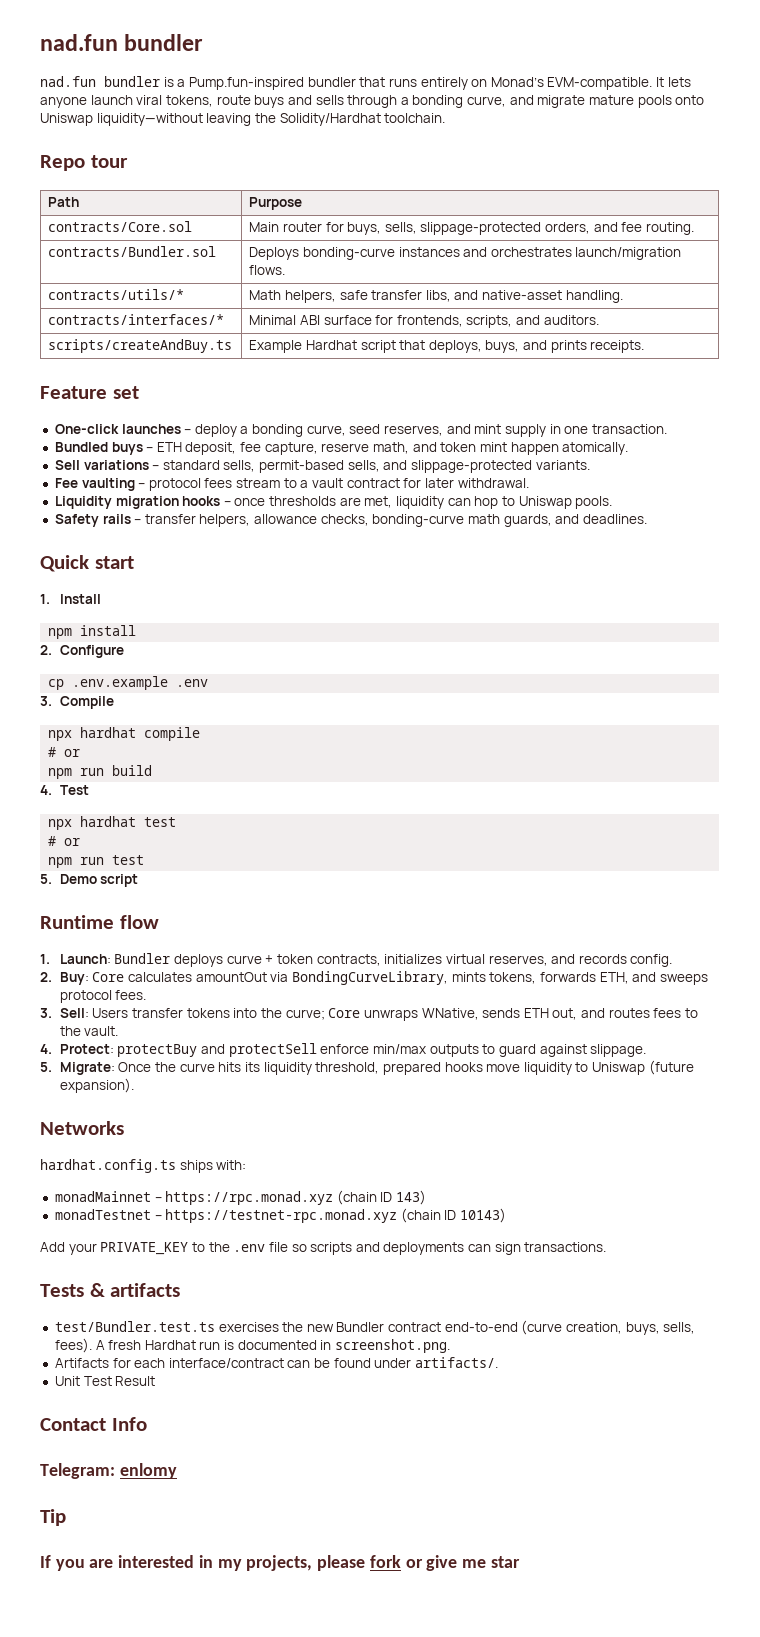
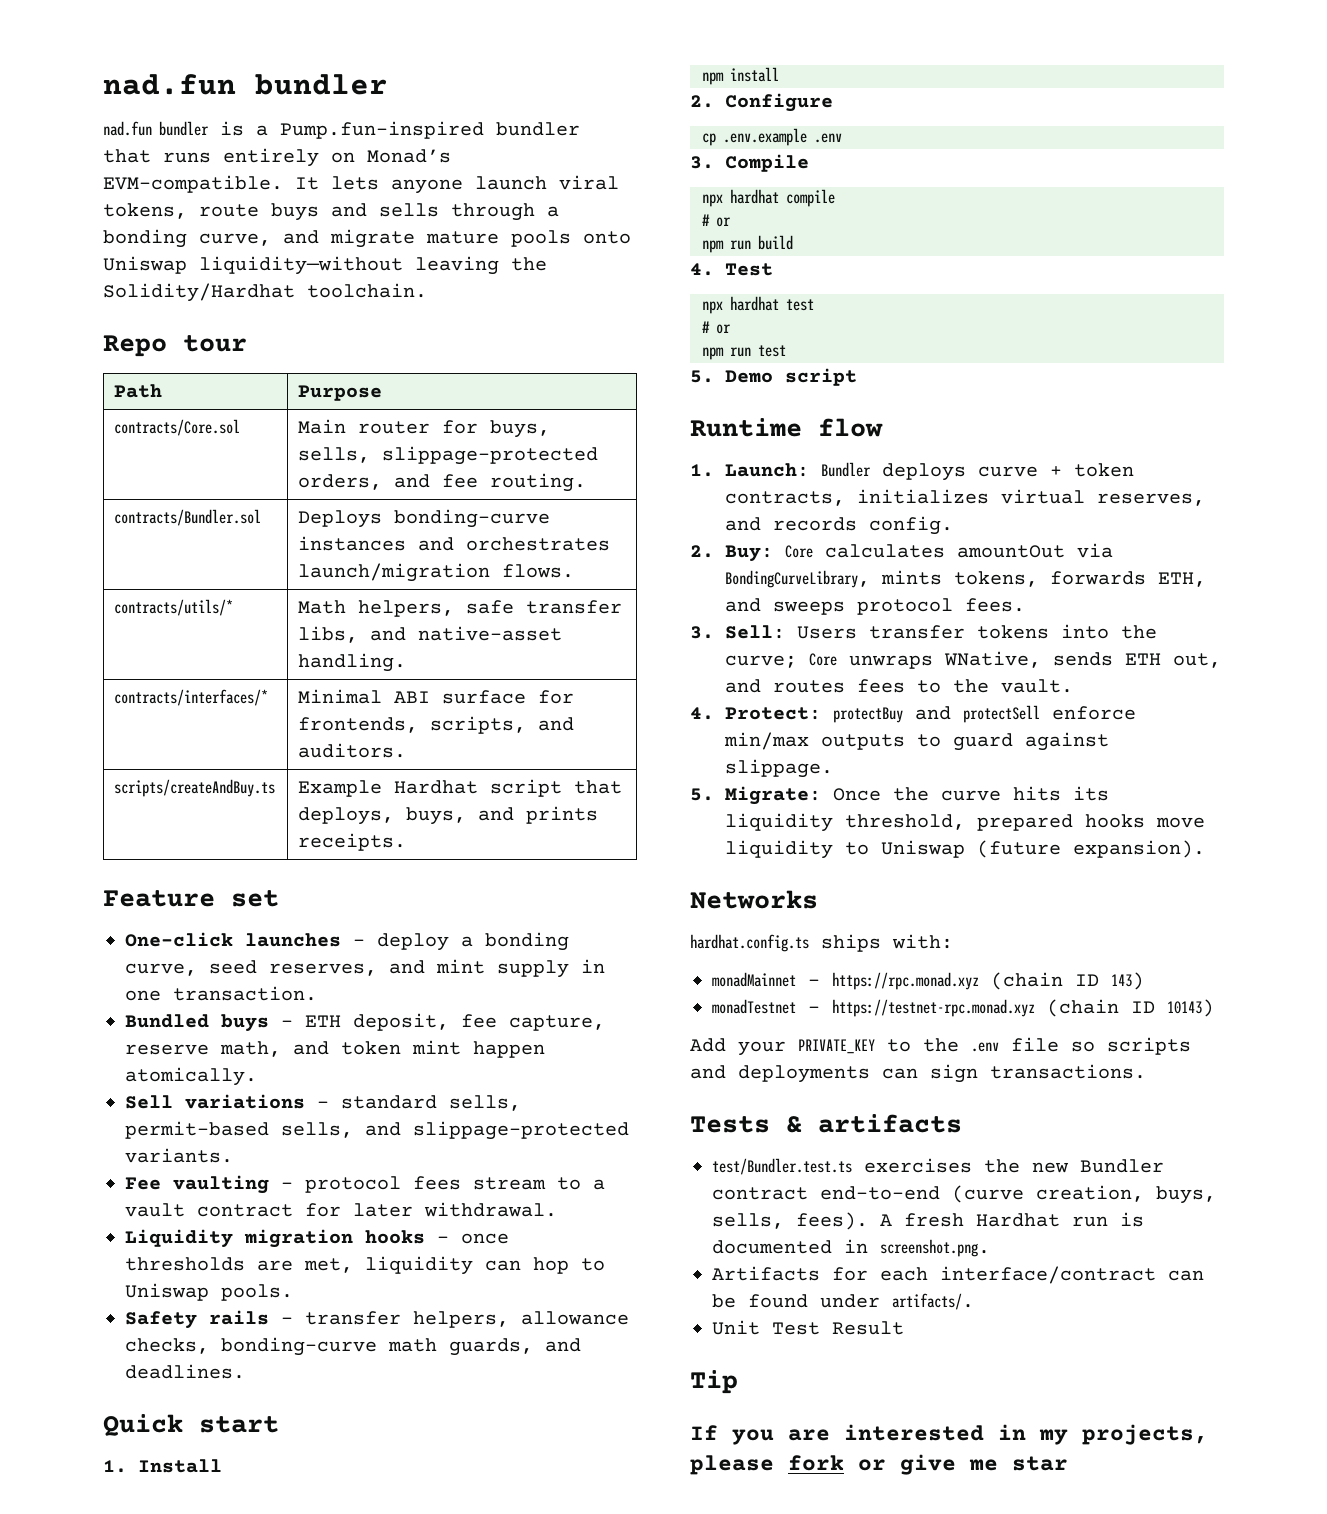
- Contact Info
- Telegram: enlomy

